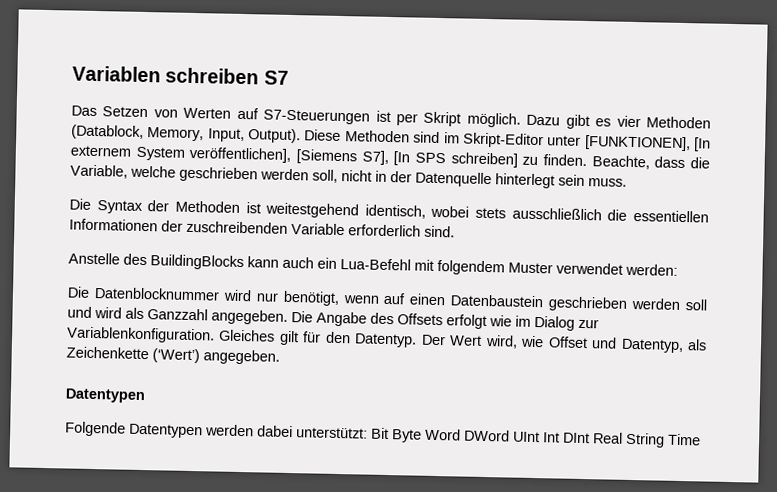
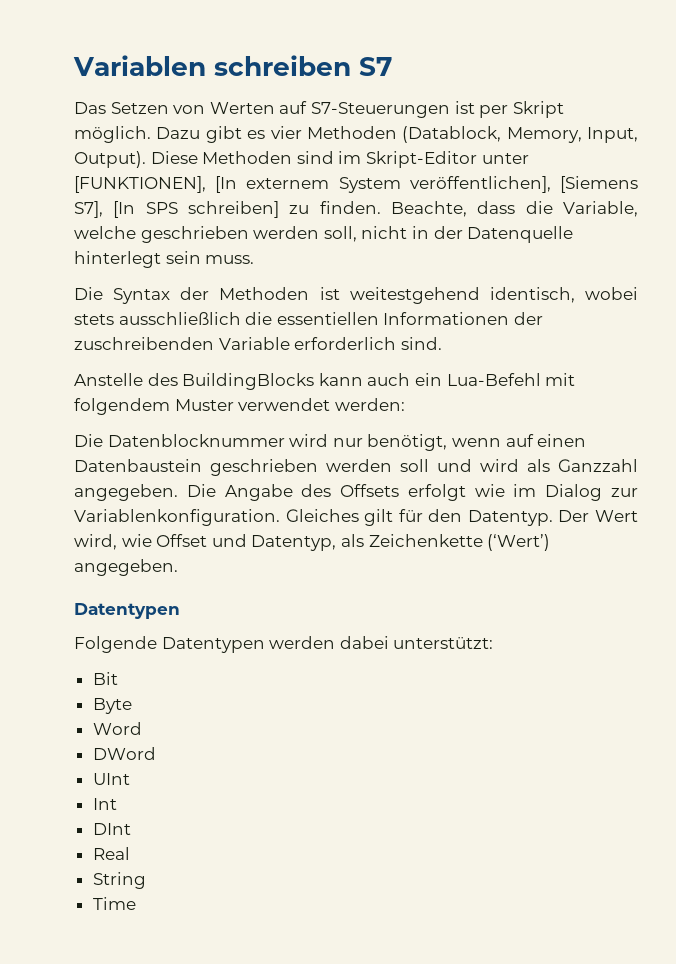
- Folgende Datentypen werden dabei unterstützt: Bit Byte Word DWord UInt Int DInt Real String Time
+ Folgende Datentypen werden dabei unterstützt:
+ Bit
+ Byte
+ Word
+ DWord
+ UInt
+ Int
+ DInt
+ Real
+ String
+ Time

